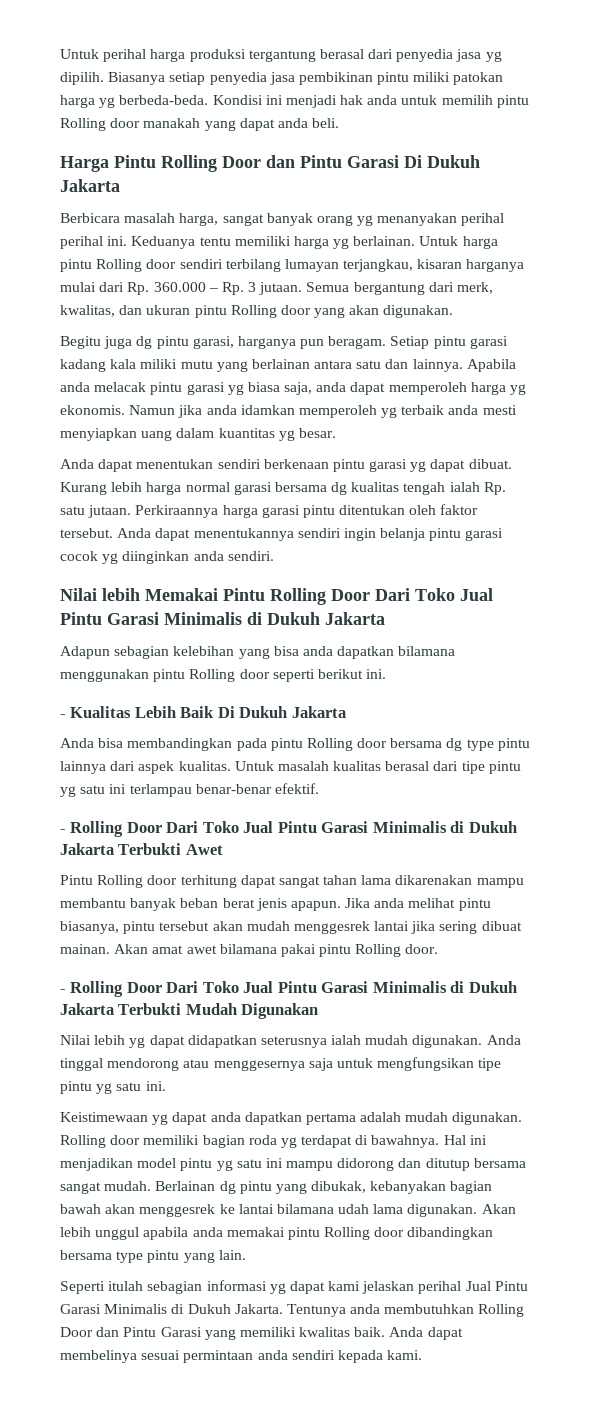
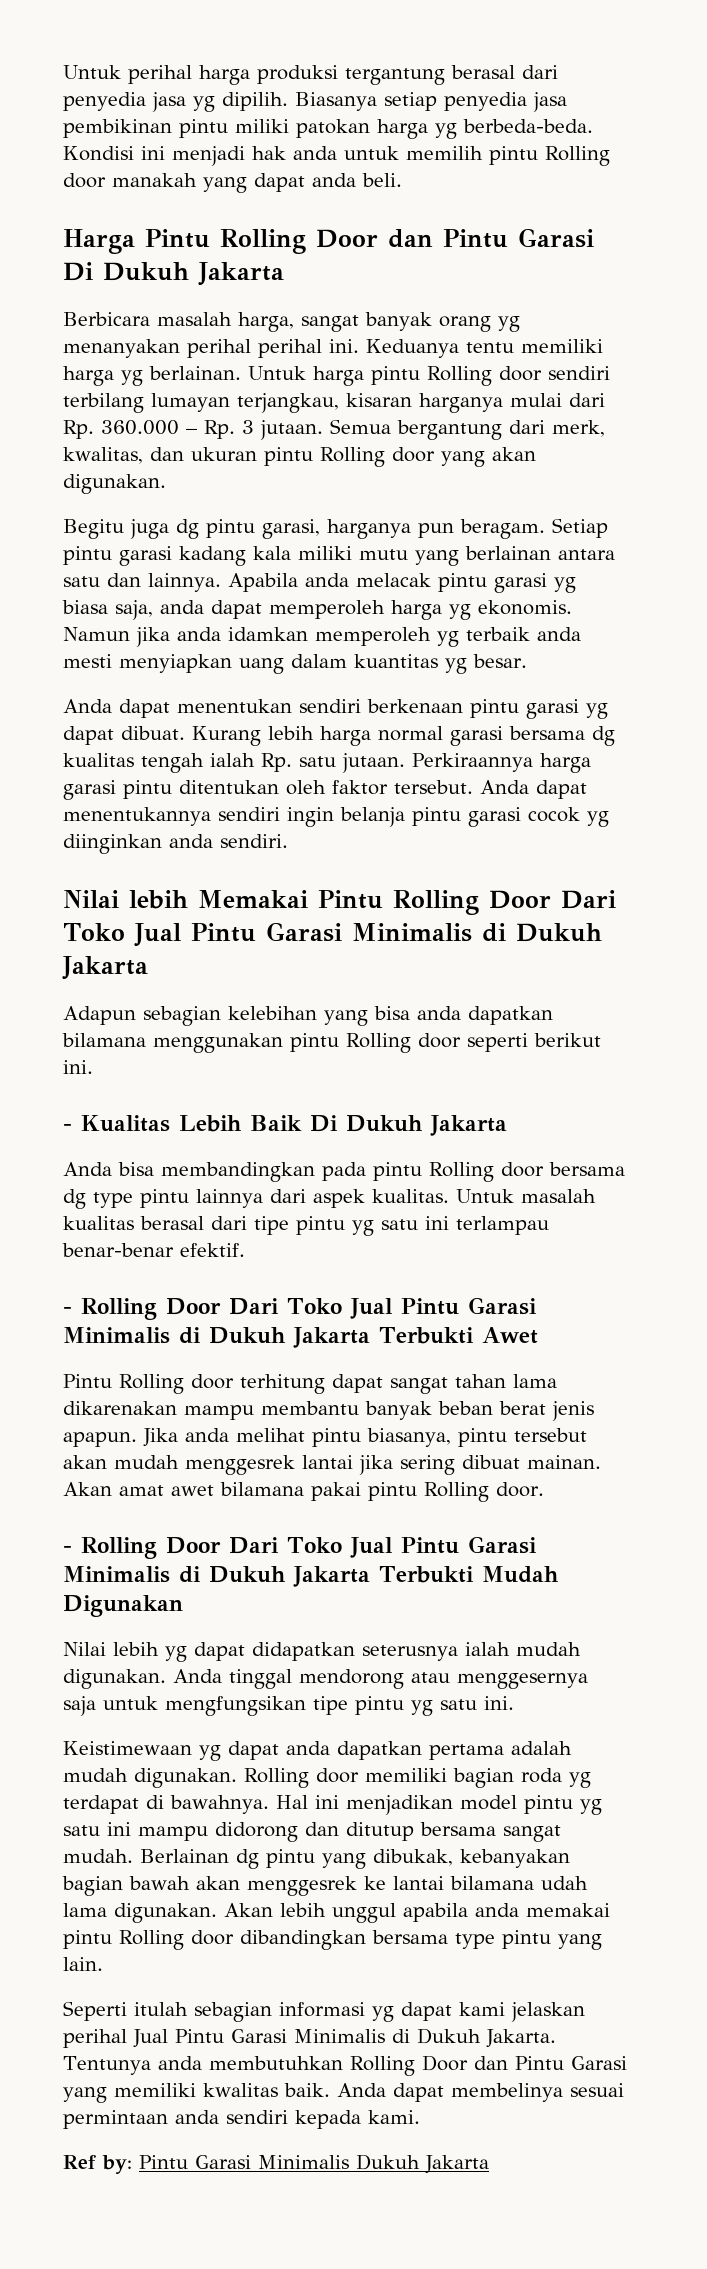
+ Ref by: Pintu Garasi Minimalis Dukuh Jakarta

